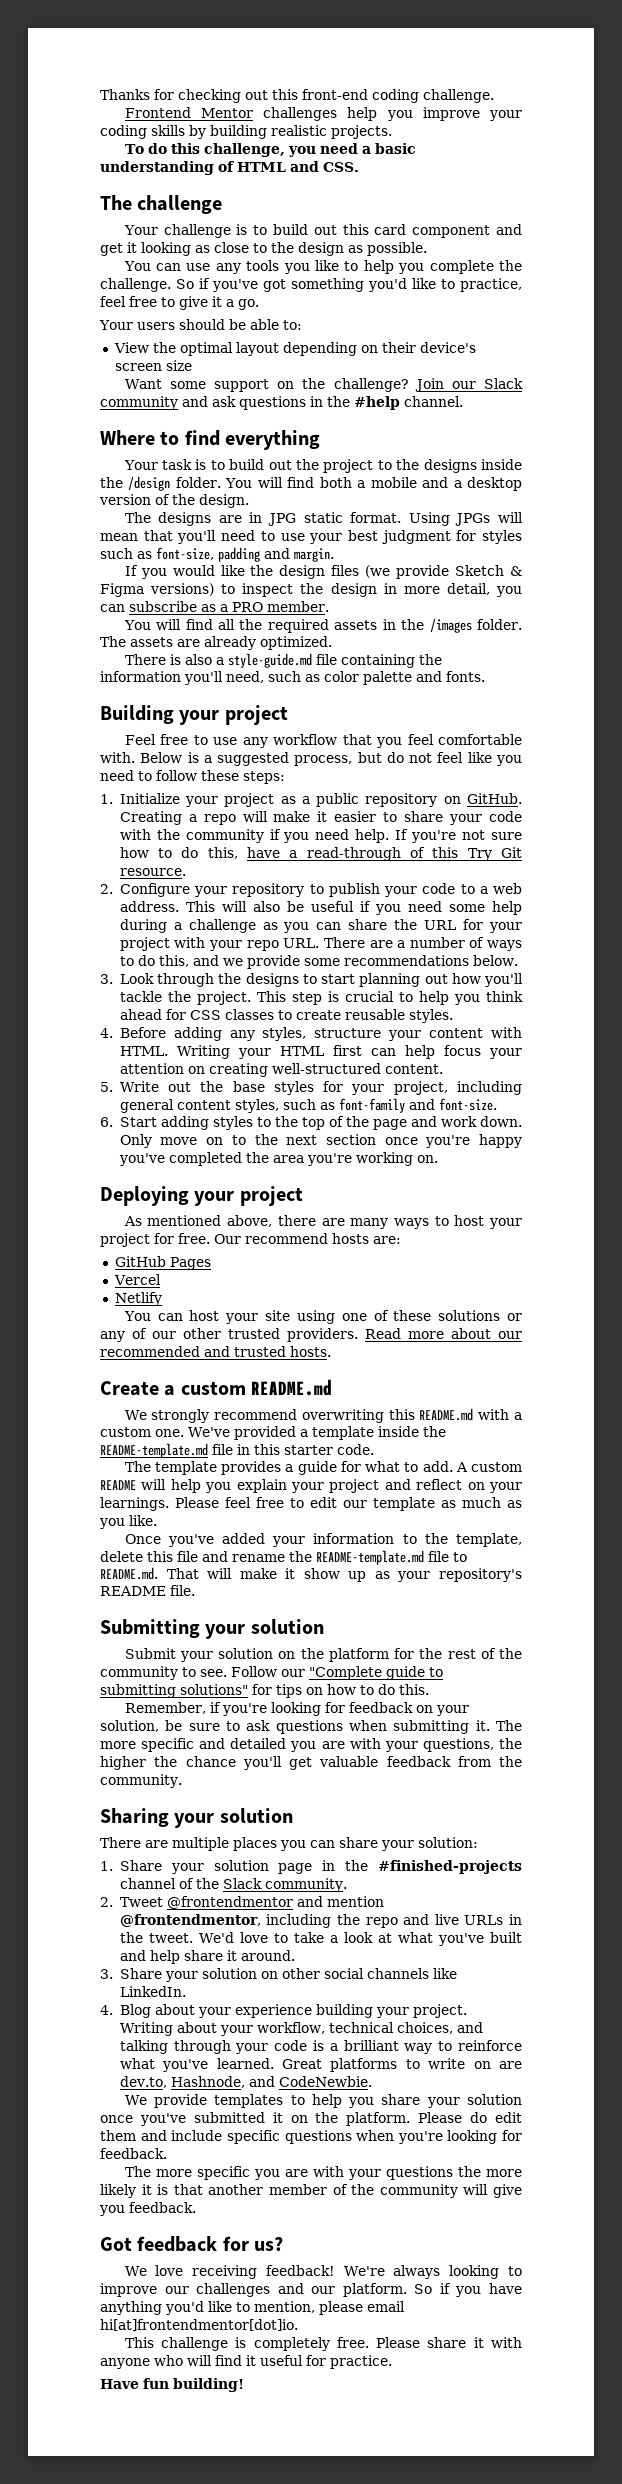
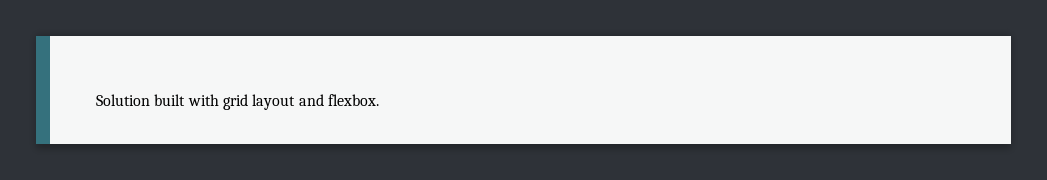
- Thanks for checking out this front-end coding challenge.
- Frontend Mentor challenges help you improve your coding skills by building realistic projects.
- To do this challenge, you need a basic understanding of HTML and CSS.
- The challenge
- Your challenge is to build out this card component and get it looking as close to the design as possible.
- You can use any tools you like to help you complete the challenge. So if you've got something you'd like to practice, feel free to give it a go.
- Your users should be able to:
- View the optimal layout depending on their device's screen size
- Want some support on the challenge? Join our Slack community and ask questions in the #help channel.
- Where to find everything
- Your task is to build out the project to the designs inside the /design folder. You will find both a mobile and a desktop version of the design.
- The designs are in JPG static format. Using JPGs will mean that you'll need to use your best judgment for styles such as font-size, padding and margin.
- If you would like the design files (we provide Sketch & Figma versions) to inspect the design in more detail, you can subscribe as a PRO member.
- You will find all the required assets in the /images folder. The assets are already optimized.
- There is also a style-guide.md file containing the information you'll need, such as color palette and fonts.
- Building your project
- Feel free to use any workflow that you feel comfortable with. Below is a suggested process, but do not feel like you need to follow these steps:
- 1. Initialize your project as a public repository on GitHub. Creating a repo will make it easier to share your code with the community if you need help. If you're not sure how to do this, have a read-through of this Try Git resource.
- 2. Configure your repository to publish your code to a web address. This will also be useful if you need some help during a challenge as you can share the URL for your project with your repo URL. There are a number of ways to do this, and we provide some recommendations below.
- 3. Look through the designs to start planning out how you'll tackle the project. This step is crucial to help you think ahead for CSS classes to create reusable styles.
- 4. Before adding any styles, structure your content with HTML. Writing your HTML first can help focus your attention on creating well-structured content.
- 5. Write out the base styles for your project, including general content styles, such as font-family and font-size.
- 6. Start adding styles to the top of the page and work down. Only move on to the next section once you're happy you've completed the area you're working on.
- Deploying your project
- As mentioned above, there are many ways to host your project for free. Our recommend hosts are:
- GitHub Pages
- Vercel
- Netlify
- You can host your site using one of these solutions or any of our other trusted providers. Read more about our recommended and trusted hosts.
- Create a custom README.md
- We strongly recommend overwriting this README.md with a custom one. We've provided a template inside the README-template.md file in this starter code.
- The template provides a guide for what to add. A custom README will help you explain your project and reflect on your learnings. Please feel free to edit our template as much as you like.
- Once you've added your information to the template, delete this file and rename the README-template.md file to README.md. That will make it show up as your repository's README file.
- Submitting your solution
- Submit your solution on the platform for the rest of the community to see. Follow our "Complete guide to submitting solutions" for tips on how to do this.
- Remember, if you're looking for feedback on your solution, be sure to ask questions when submitting it. The more specific and detailed you are with your questions, the higher the chance you'll get valuable feedback from the community.
- Sharing your solution
- There are multiple places you can share your solution:
- 1. Share your solution page in the #finished-projects channel of the Slack community.
- 2. Tweet @frontendmentor and mention @frontendmentor, including the repo and live URLs in the tweet. We'd love to take a look at what you've built and help share it around.
- 3. Share your solution on other social channels like LinkedIn.
- 4. Blog about your experience building your project. Writing about your workflow, technical choices, and talking through your code is a brilliant way to reinforce what you've learned. Great platforms to write on are dev.to, Hashnode, and CodeNewbie.
- We provide templates to help you share your solution once you've submitted it on the platform. Please do edit them and include specific questions when you're looking for feedback.
- The more specific you are with your questions the more likely it is that another member of the community will give you feedback.
- Got feedback for us?
- We love receiving feedback! We're always looking to improve our challenges and our platform. So if you have anything you'd like to mention, please email hi[at]frontendmentor[dot]io.
- This challenge is completely free. Please share it with anyone who will find it useful for practice.
- Have fun building!
+ Solution built with grid layout and flexbox.

